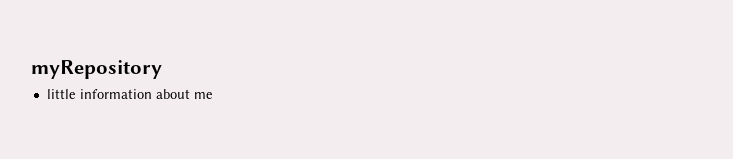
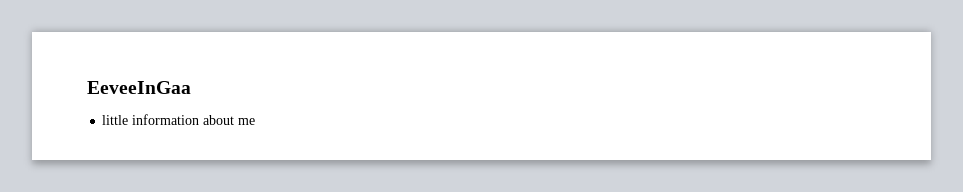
- myRepository
+ EeveeInGaa

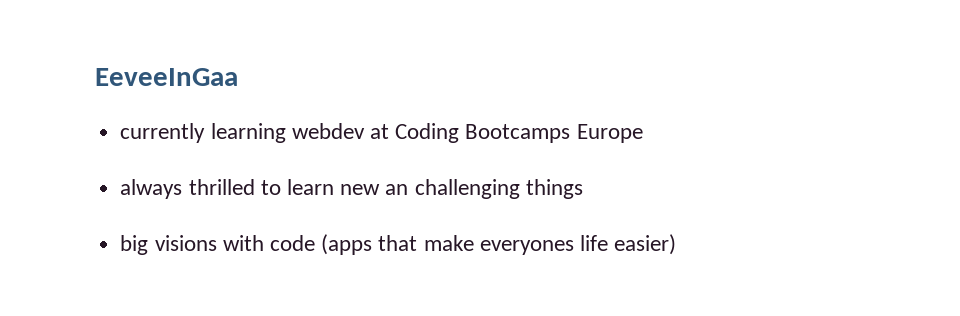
- little information about me
+ currently learning webdev at Coding Bootcamps Europe
+ always thrilled to learn new an challenging things
+ big visions with code (apps that make everyones life easier)

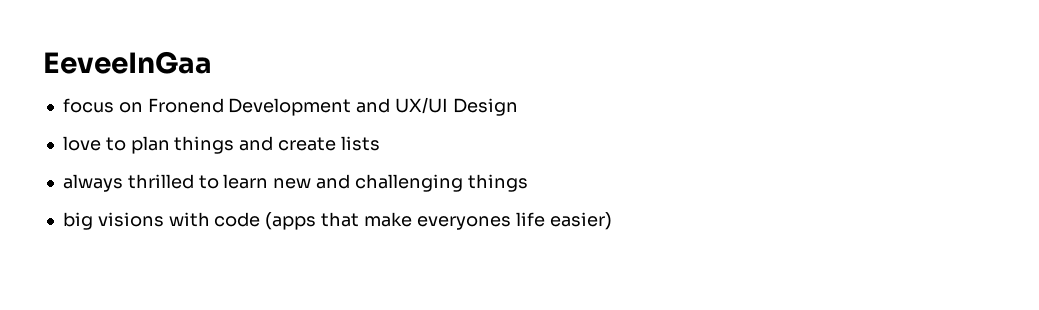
- currently learning webdev at Coding Bootcamps Europe
+ focus on Fronend Development and UX/UI Design
+ love to plan things and create lists
- always thrilled to learn new an challenging things
+ always thrilled to learn new and challenging things

